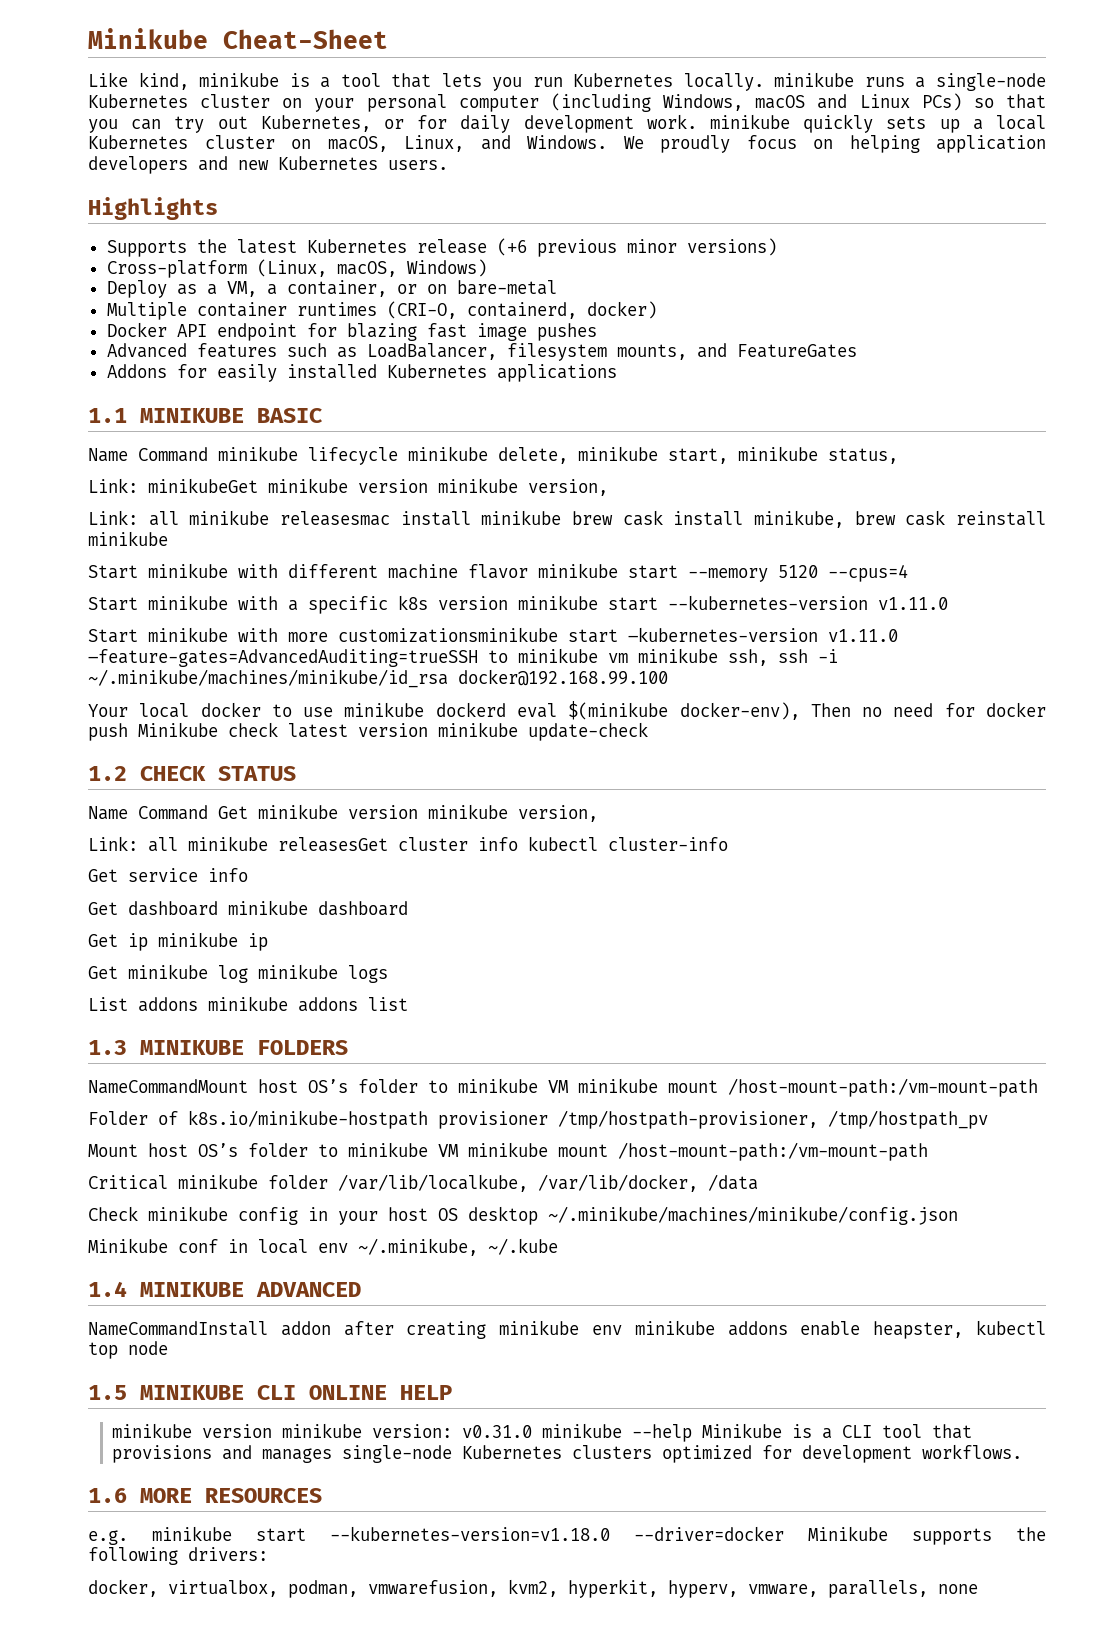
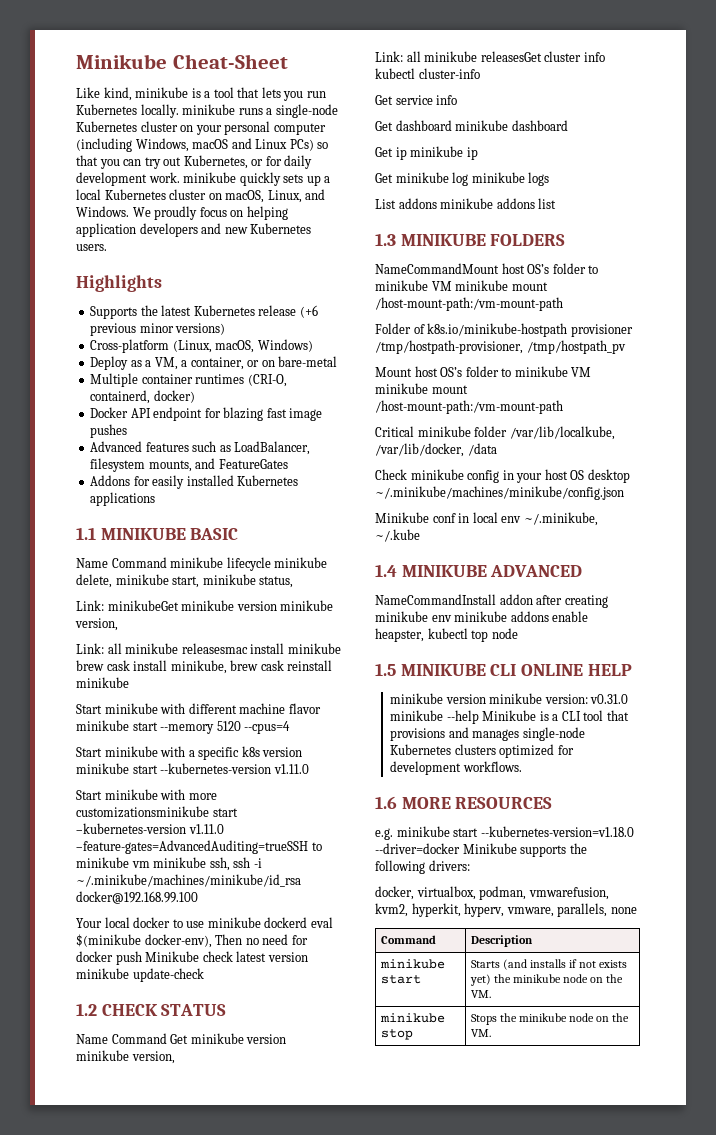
+ Command | Description
+ minikube start | Starts (and installs if not exists yet) the minikube node on the VM.
+ minikube stop | Stops the minikube node on the VM.

